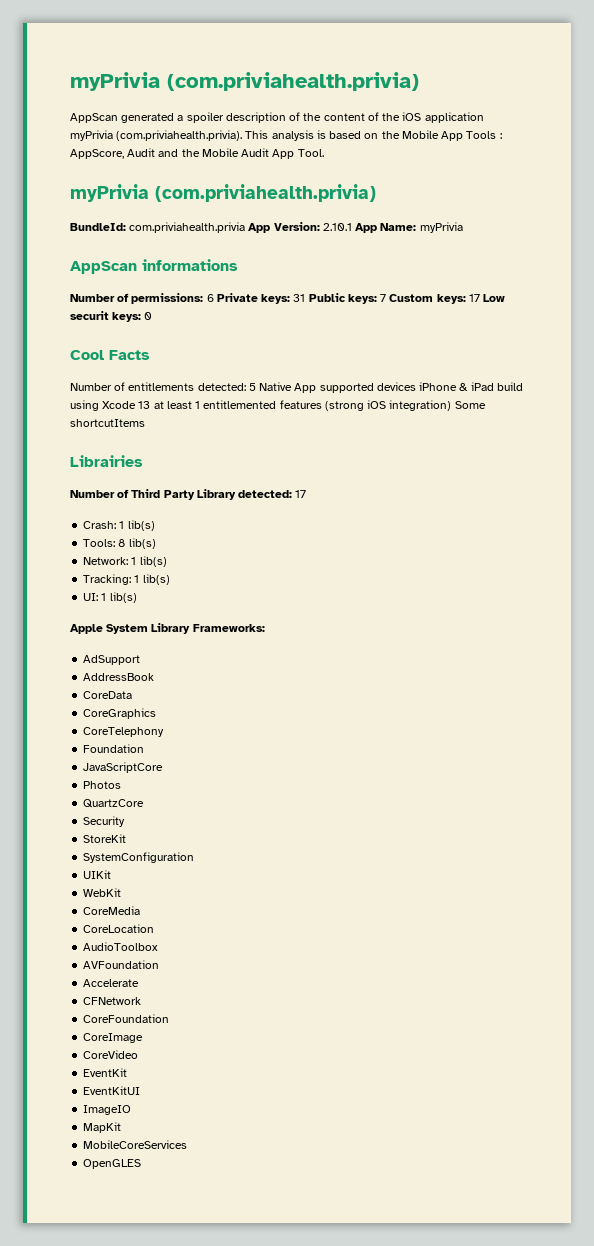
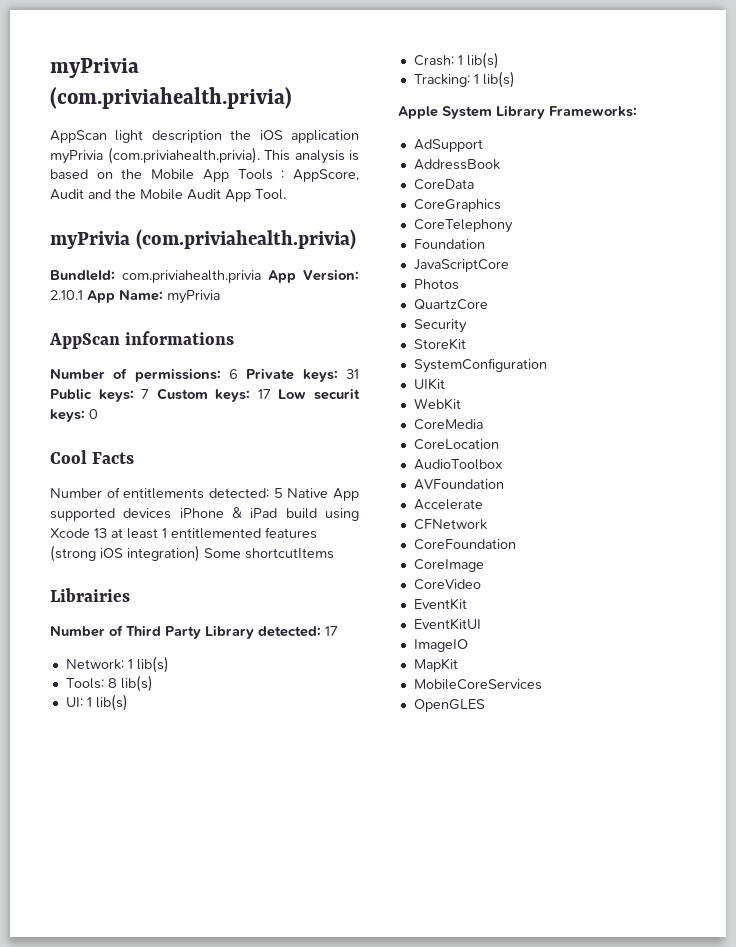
- AppScan generated a spoiler description of the content of the iOS application myPrivia (com.priviahealth.privia). This analysis is based on the Mobile App Tools : AppScore, Audit and the Mobile Audit App Tool.
+ AppScan light description the iOS application myPrivia (com.priviahealth.privia). This analysis is based on the Mobile App Tools : AppScore, Audit and the Mobile Audit App Tool.
- Crash: 1 lib(s)
+ Network: 1 lib(s)
- Network: 1 lib(s)
+ UI: 1 lib(s)
+ Crash: 1 lib(s)
- UI: 1 lib(s)

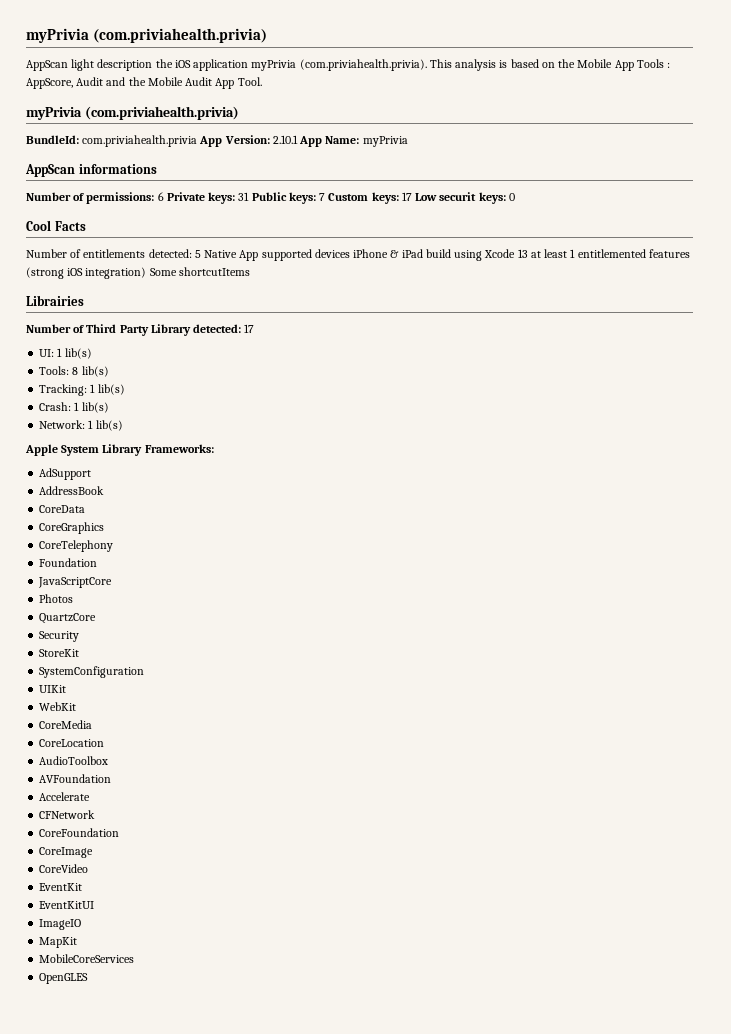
- Network: 1 lib(s)
+ UI: 1 lib(s)
- UI: 1 lib(s)
+ Tracking: 1 lib(s)
- Tracking: 1 lib(s)
+ Network: 1 lib(s)

